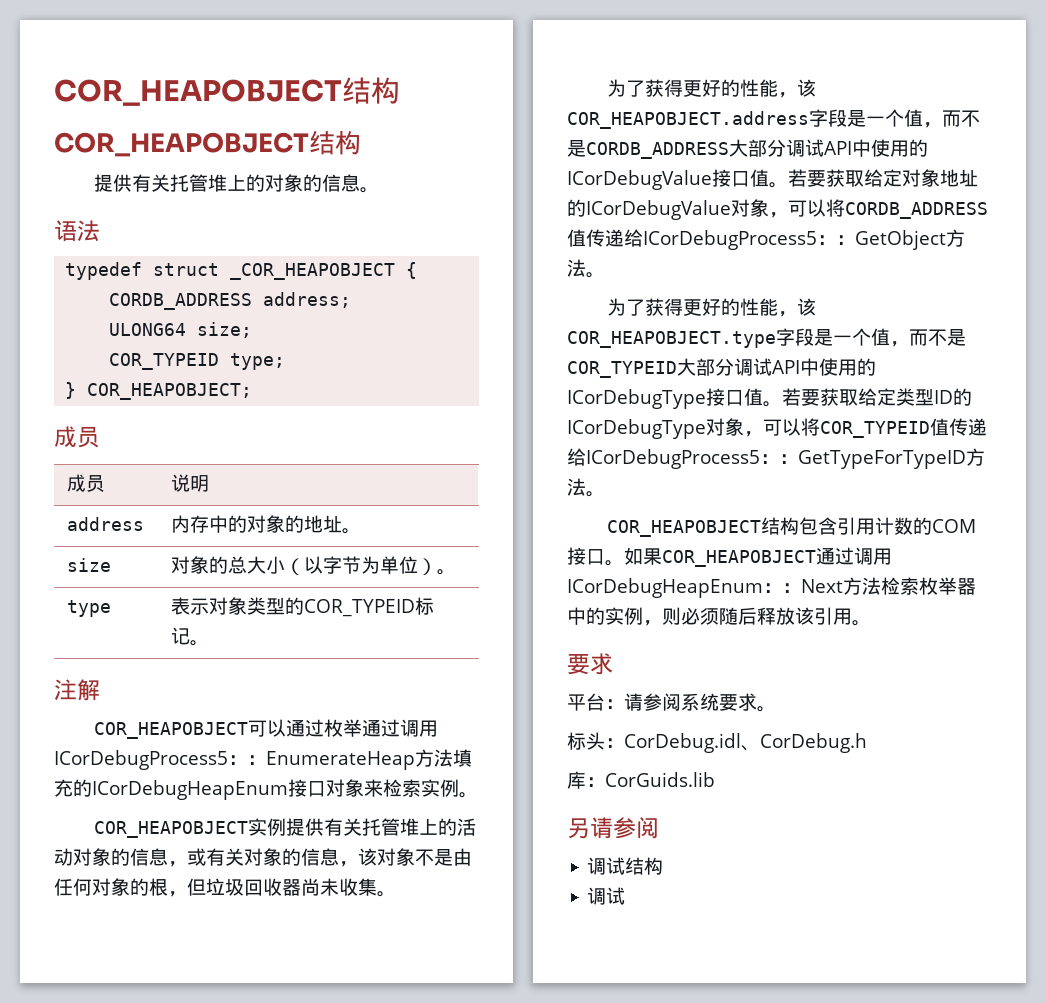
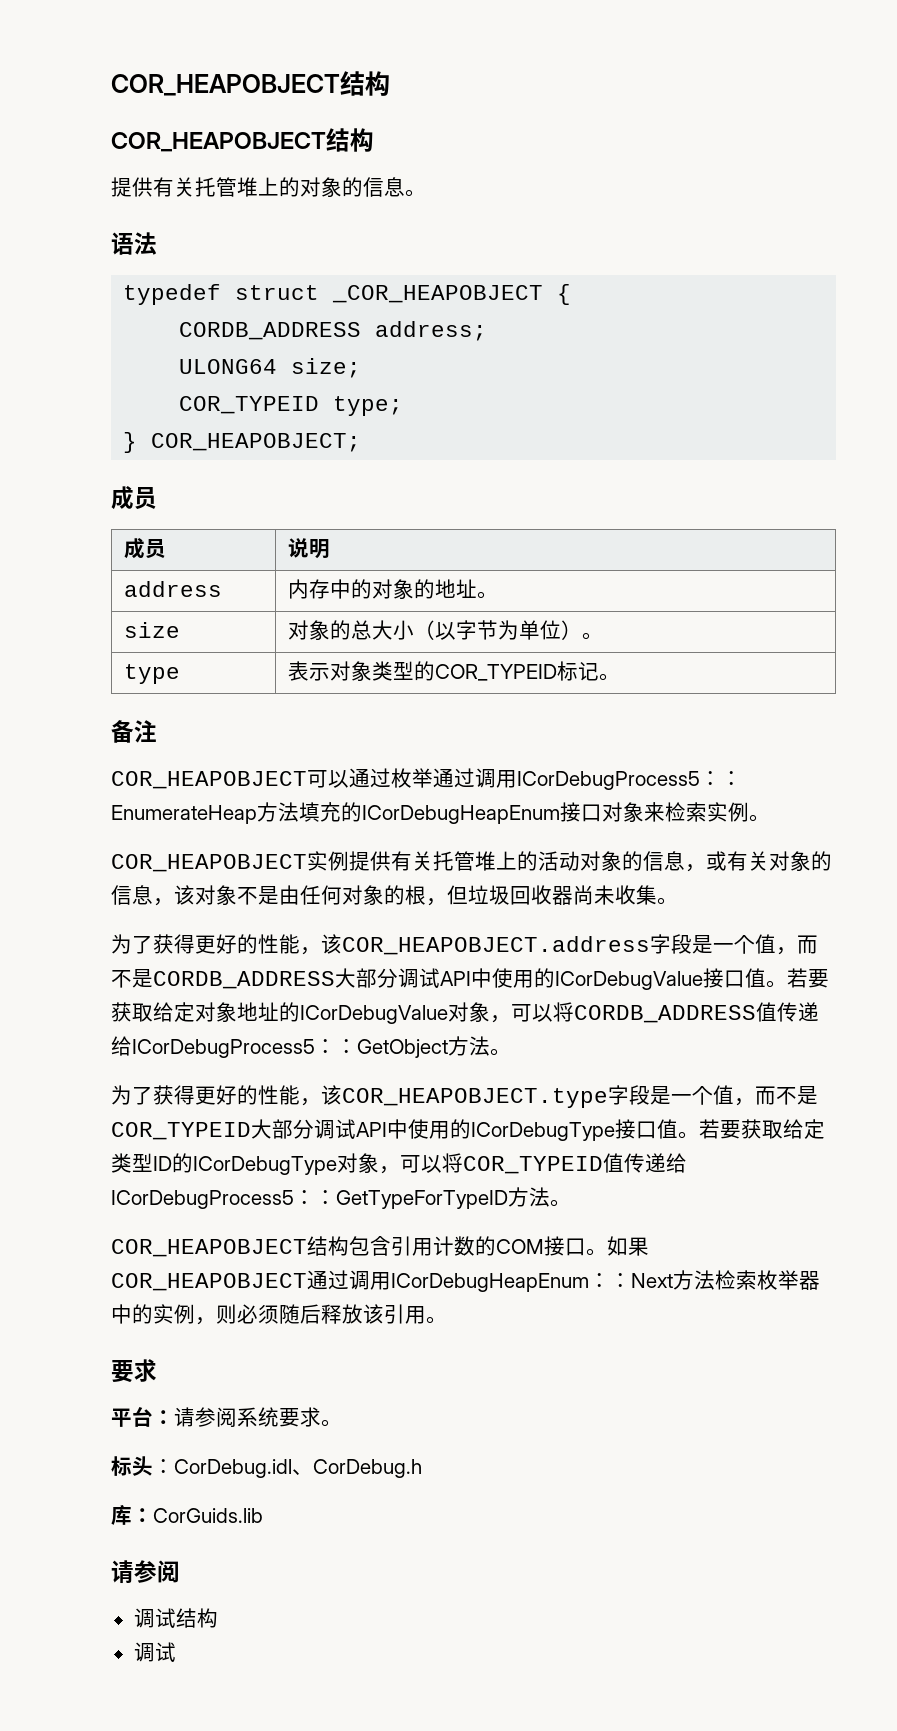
- 注解
+ 备注
  库：CorGuids.lib
- 另请参阅
+ 请参阅

